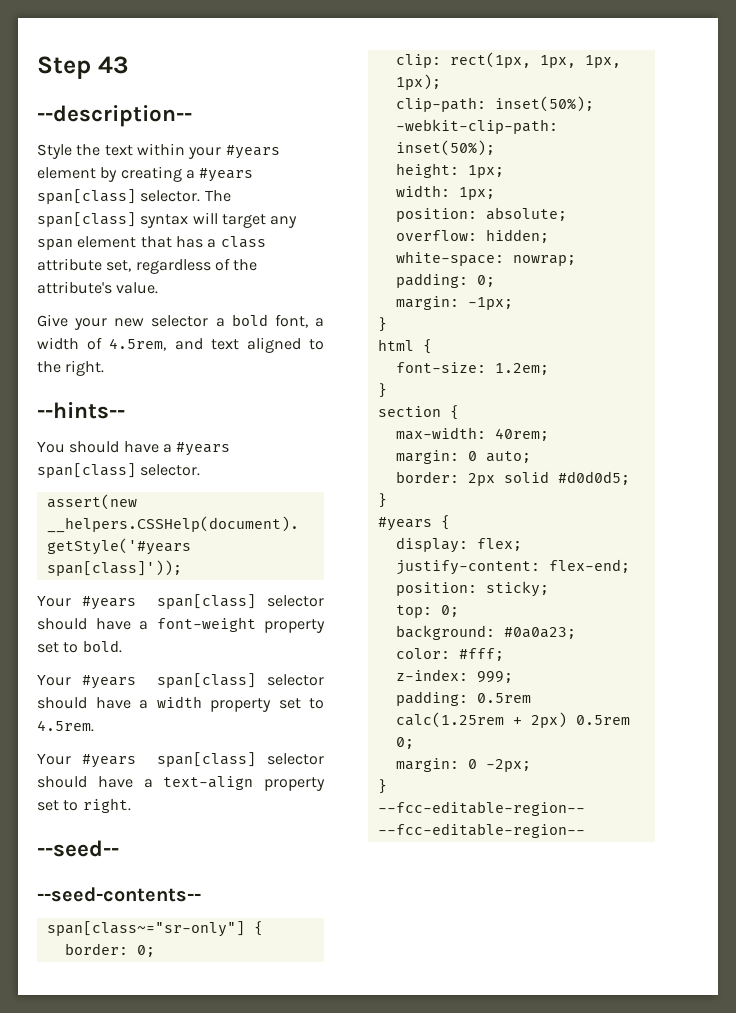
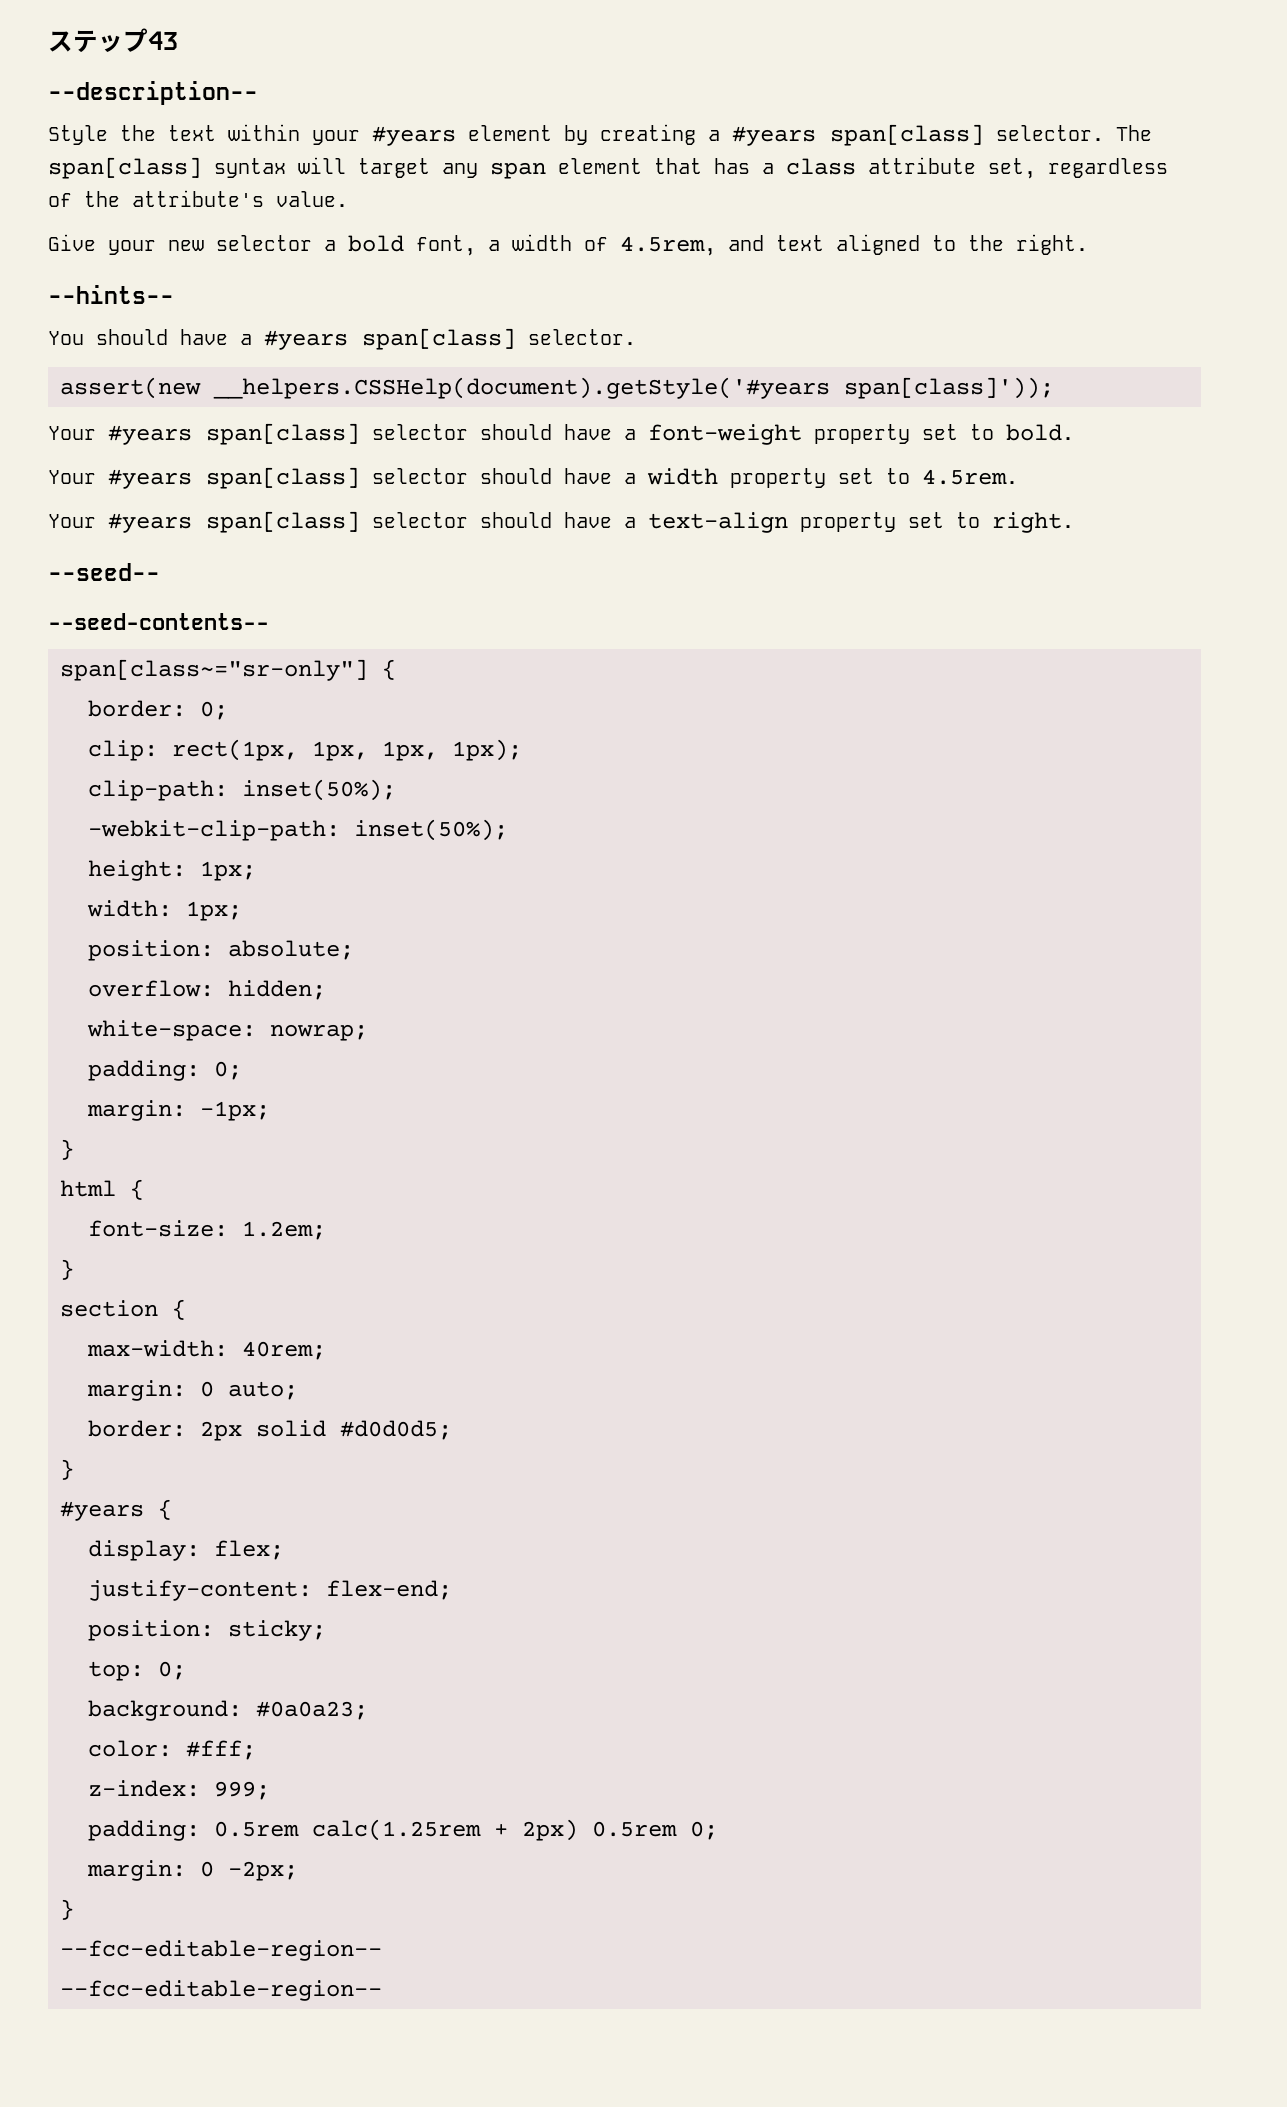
- Step 43
+ ステップ43

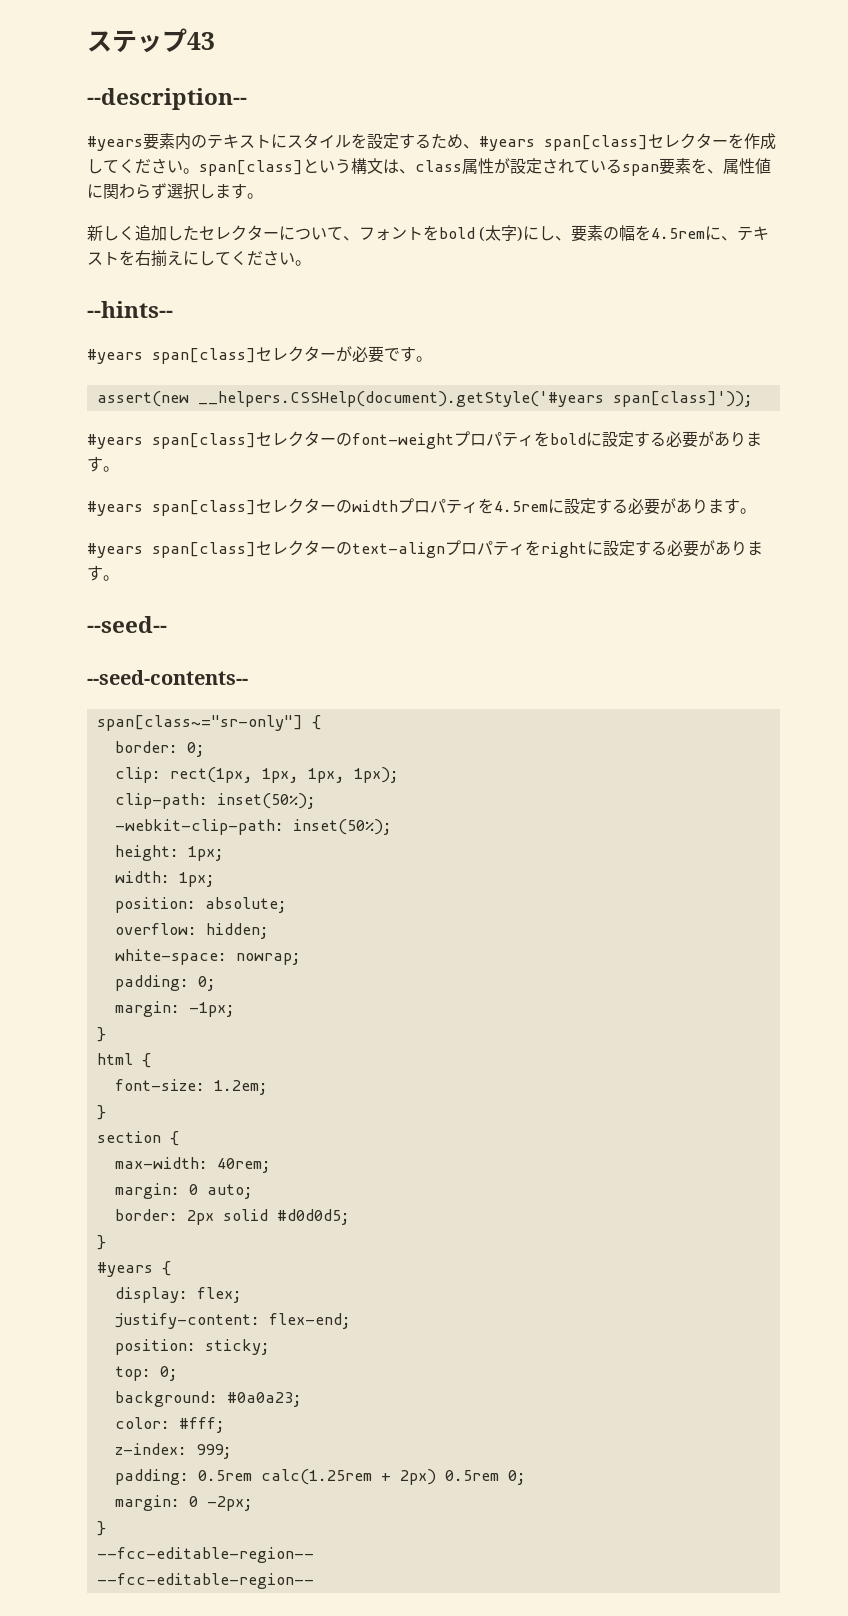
- Style the text within your #years element by creating a #years span[class] selector. The span[class] syntax will target any span element that has a class attribute set, regardless of the attribute's value.
- Give your new selector a bold font, a width of 4.5rem, and text aligned to the right.
+ #years要素内のテキストにスタイルを設定するため、#years span[class]セレクターを作成してください。span[class]という構文は、class属性が設定されているspan要素を、属性値に関わらず選択します。
+ 新しく追加したセレクターについて、フォントをbold (太字)にし、要素の幅を4.5remに、テキストを右揃えにしてください。
  --hints--
- You should have a #years span[class] selector.
+ #years span[class]セレクターが必要です。
- Your #years span[class] selector should have a font-weight property set to bold.
- Your #years span[class] selector should have a width property set to 4.5rem.
- Your #years span[class] selector should have a text-align property set to right.
+ #years span[class]セレクターのfont-weightプロパティをboldに設定する必要があります。
+ #years span[class]セレクターのwidthプロパティを4.5remに設定する必要があります。
+ #years span[class]セレクターのtext-alignプロパティをrightに設定する必要があります。

